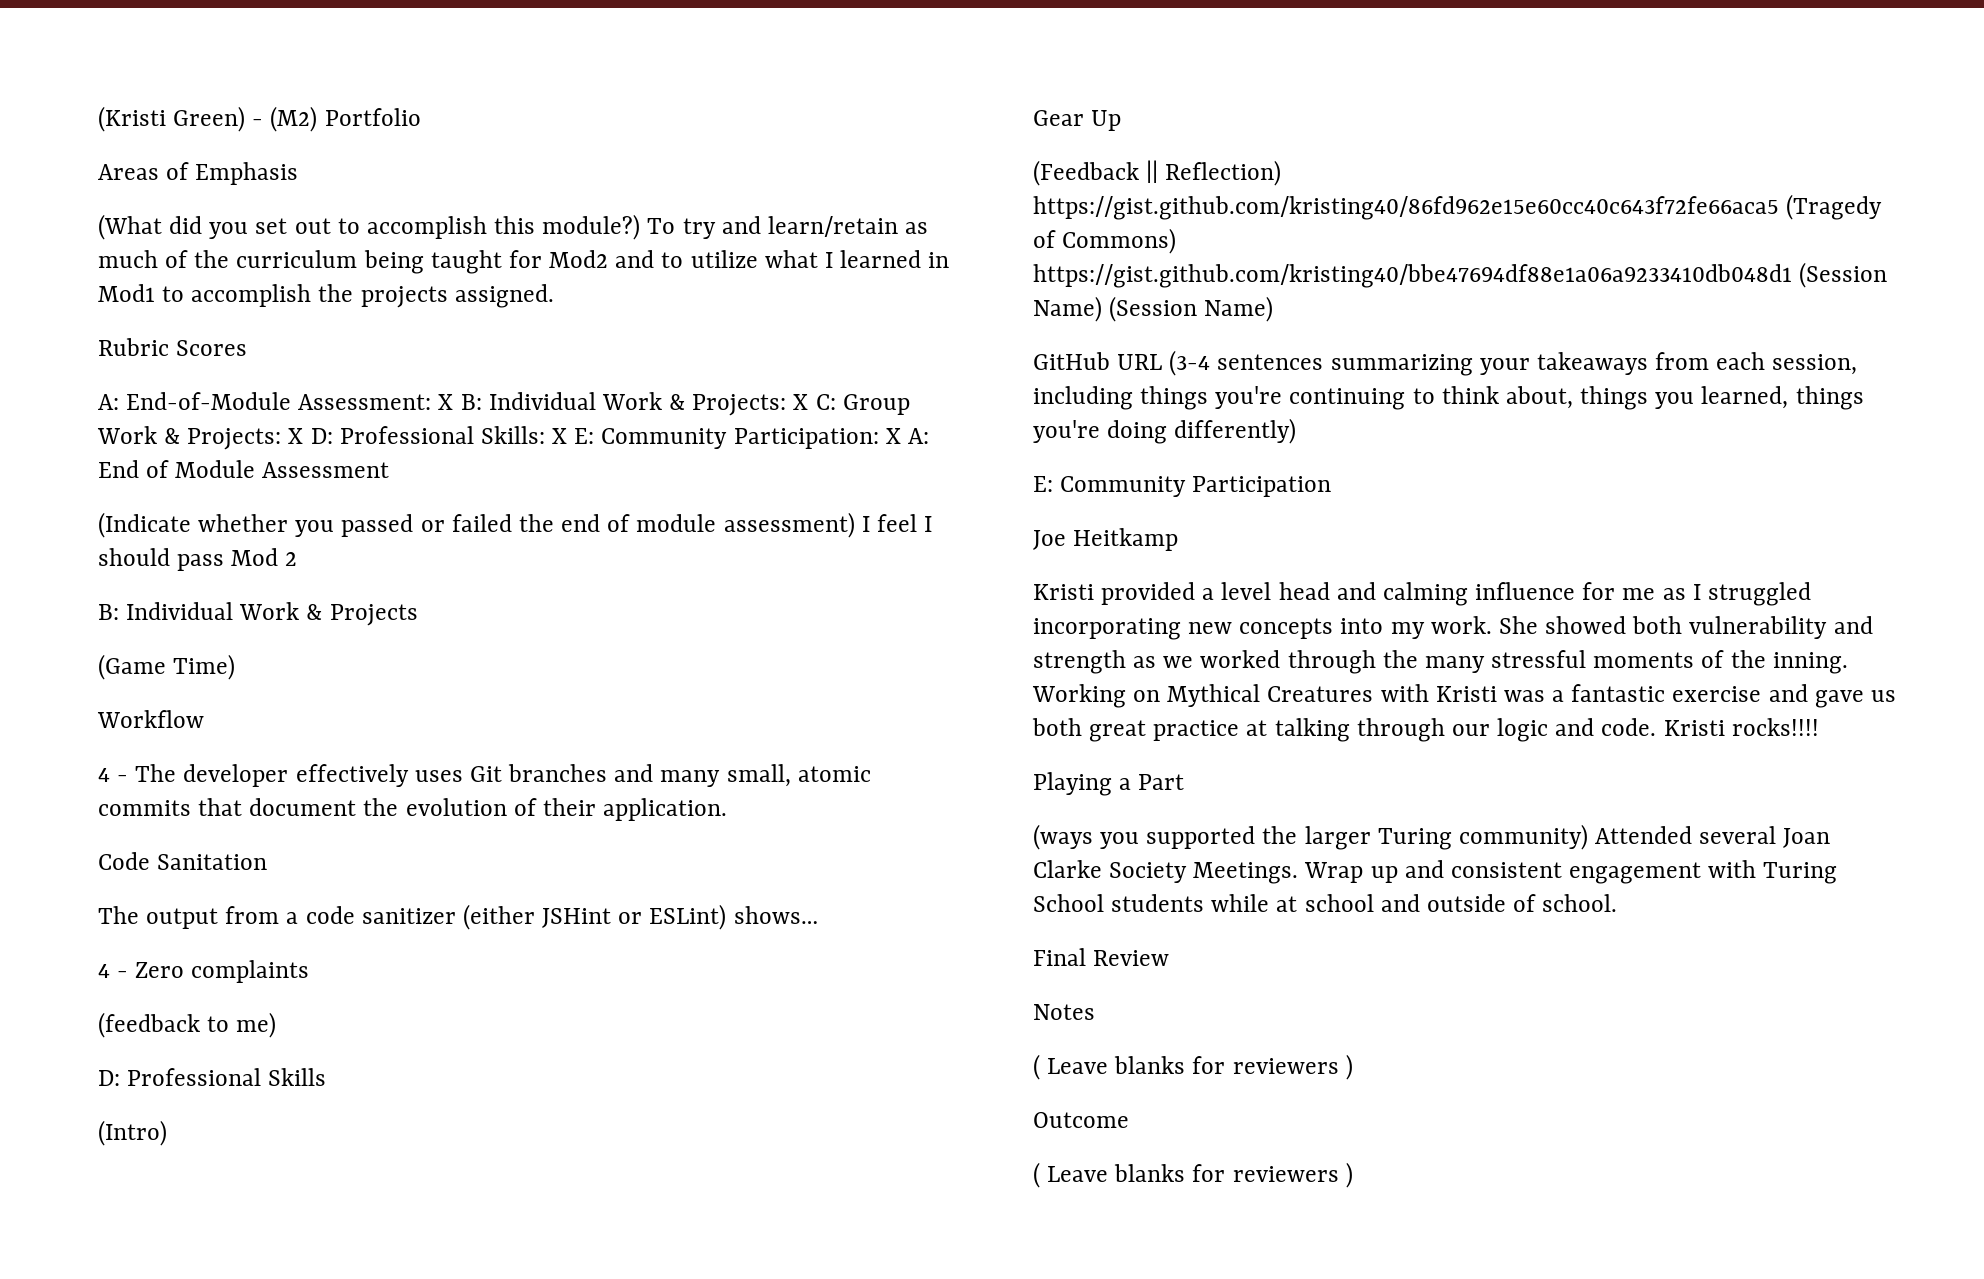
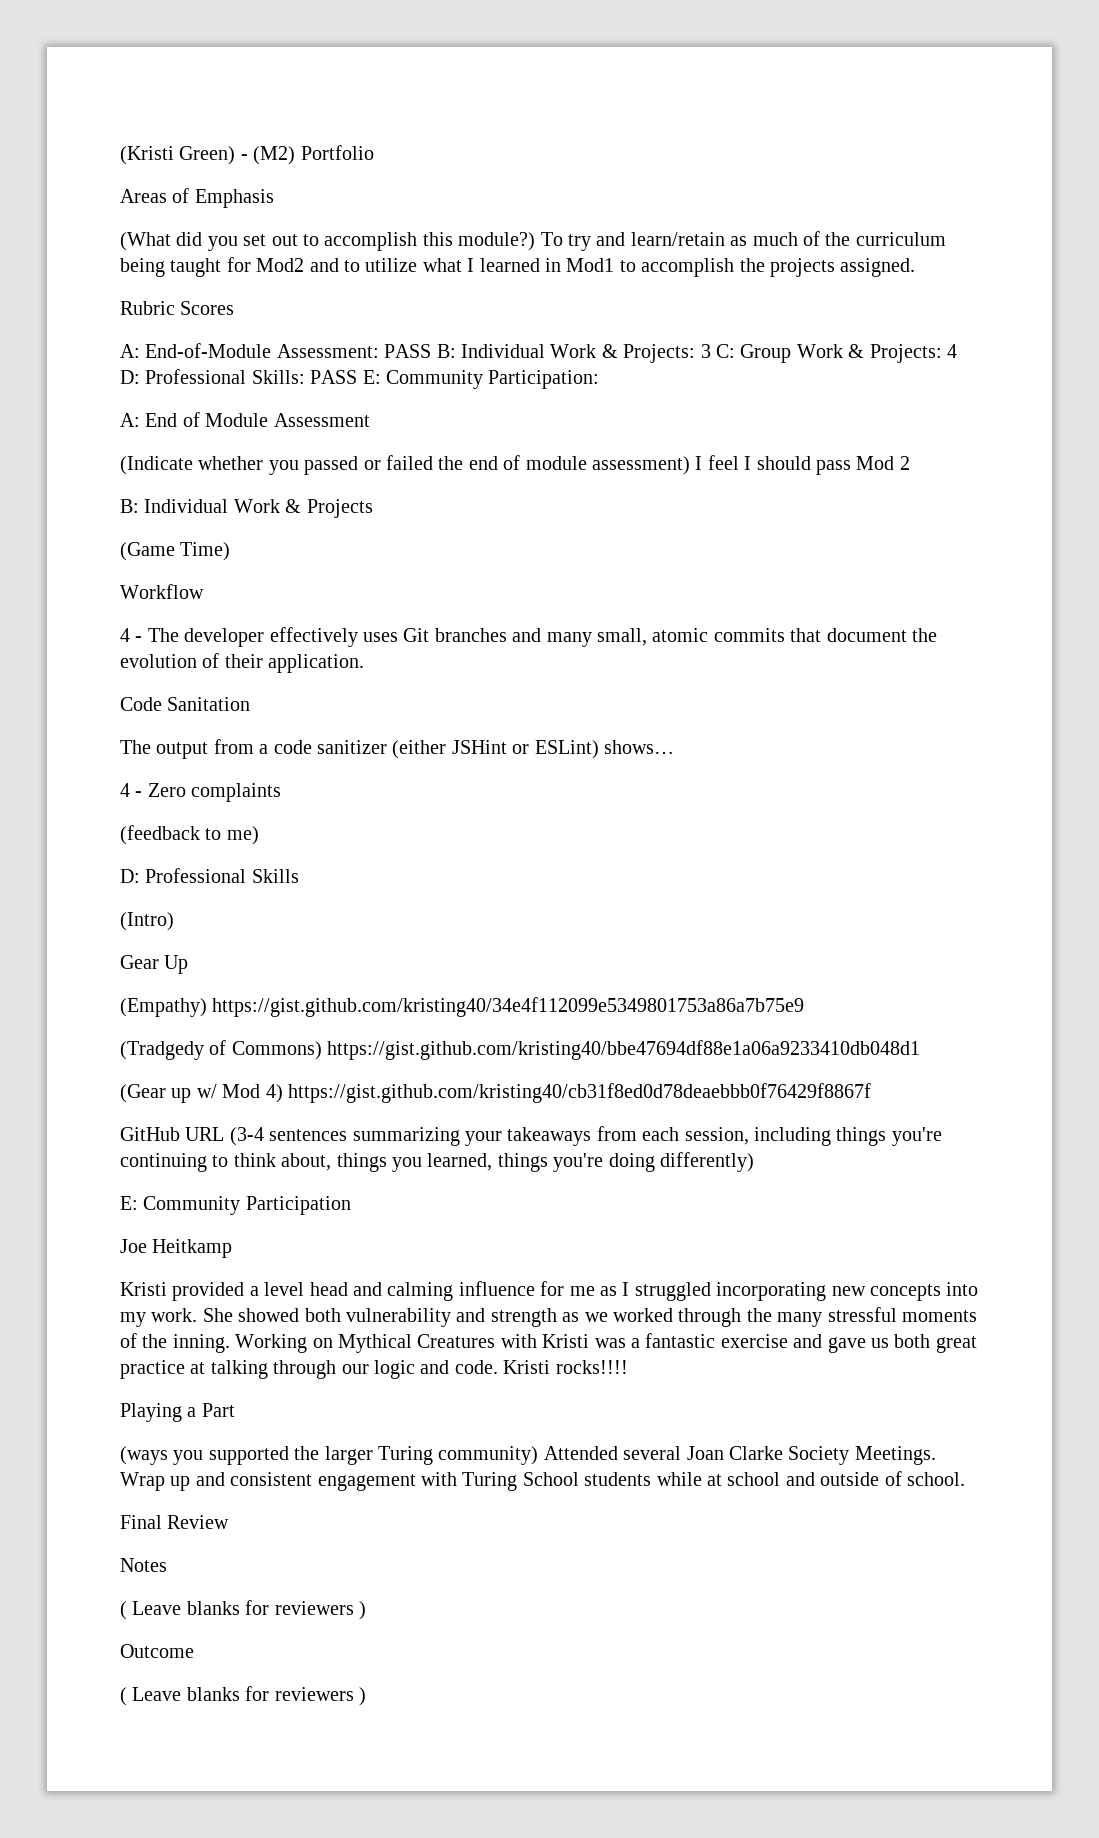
- A: End-of-Module Assessment: X B: Individual Work & Projects: X C: Group Work & Projects: X D: Professional Skills: X E: Community Participation: X A: End of Module Assessment
+ A: End-of-Module Assessment: PASS B: Individual Work & Projects: 3 C: Group Work & Projects: 4 D: Professional Skills: PASS E: Community Participation:
+ A: End of Module Assessment
- (Feedback || Reflection) https://gist.github.com/kristing40/86fd962e15e60cc40c643f72fe66aca5 (Tragedy of Commons) https://gist.github.com/kristing40/bbe47694df88e1a06a9233410db048d1 (Session Name) (Session Name)
+ (Empathy) https://gist.github.com/kristing40/34e4f112099e5349801753a86a7b75e9
+ (Tradgedy of Commons) https://gist.github.com/kristing40/bbe47694df88e1a06a9233410db048d1
+ (Gear up w/ Mod 4) https://gist.github.com/kristing40/cb31f8ed0d78deaebbb0f76429f8867f

